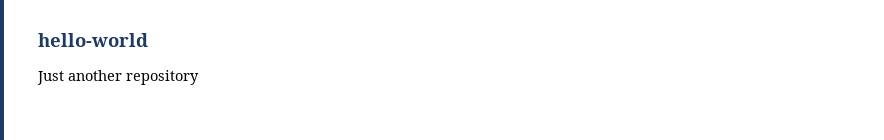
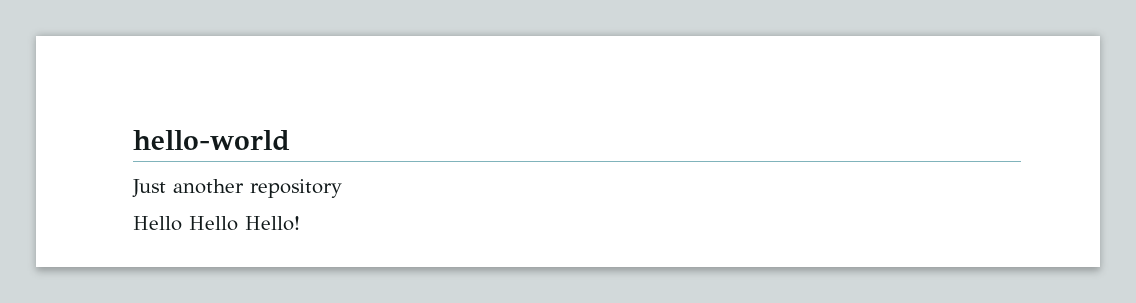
+ Hello Hello Hello!

